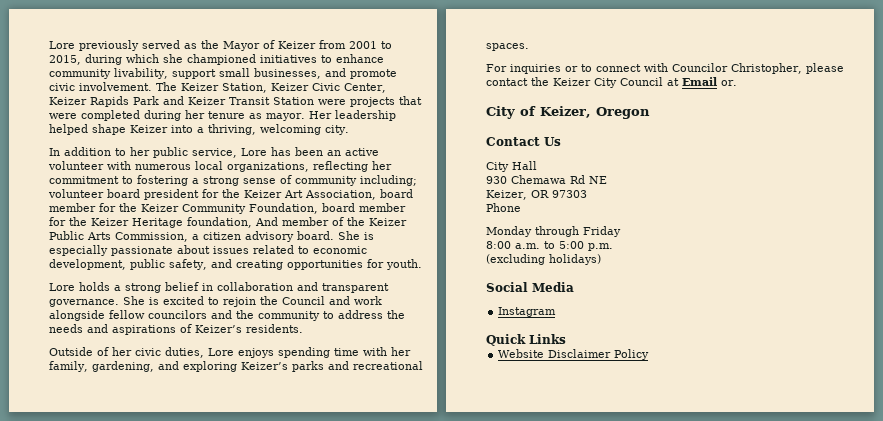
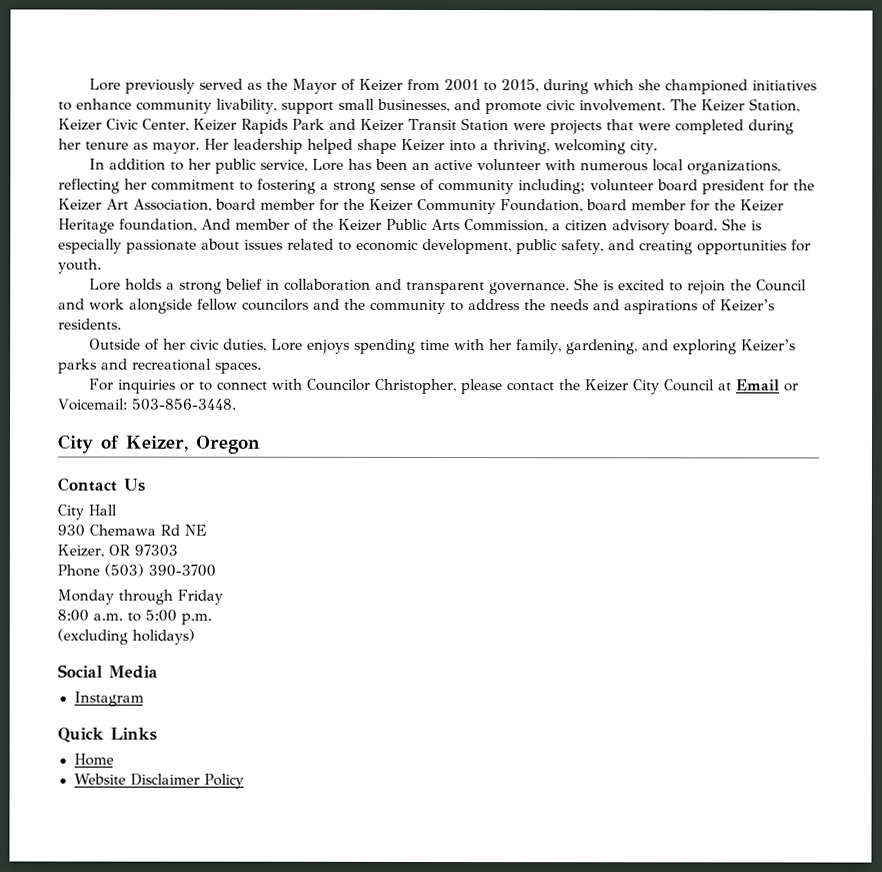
- For inquiries or to connect with Councilor Christopher, please contact the Keizer City Council at Email or.
+ For inquiries or to connect with Councilor Christopher, please contact the Keizer City Council at Email or Voicemail: 503-856-3448.
- Phone
+ Phone (503) 390-3700
+ Home

